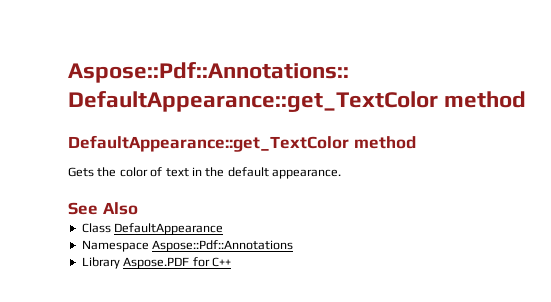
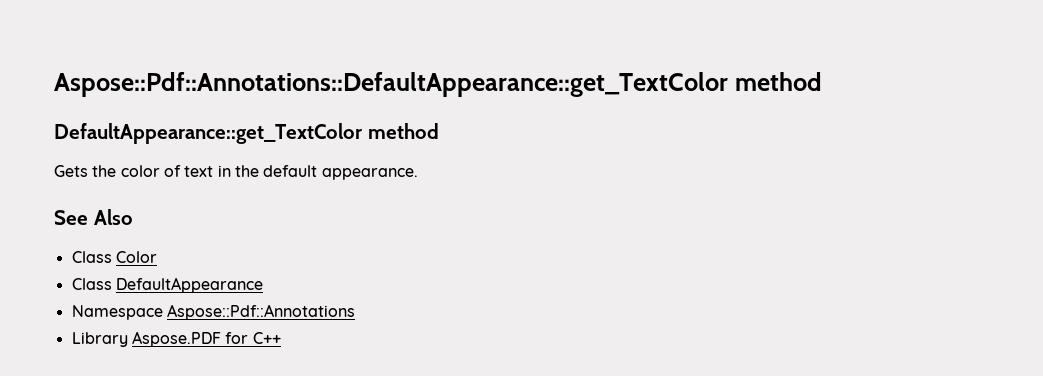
+ Class Color

